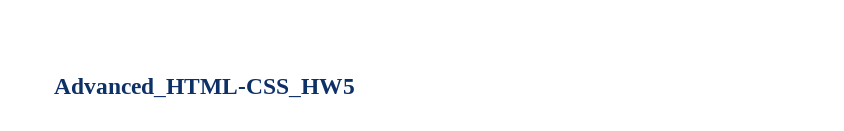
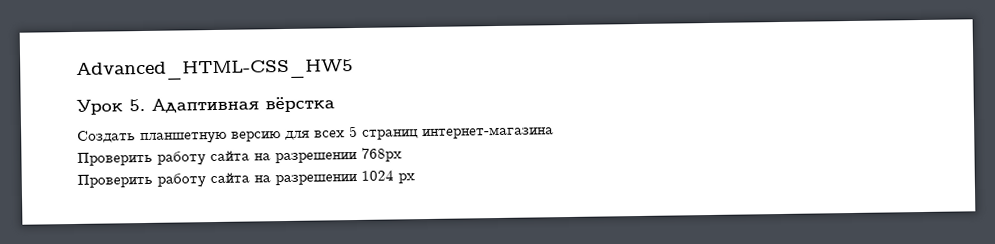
+ Урок 5. Адаптивная вёрстка
+ Создать планшетную версию для всех 5 страниц интернет-магазина
+ Проверить работу сайта на разрешении 768px
+ Проверить работу сайта на разрешении 1024 px

